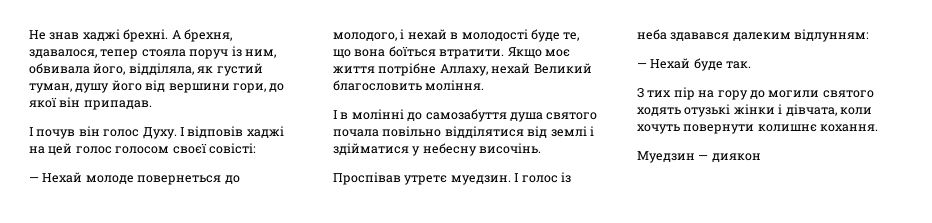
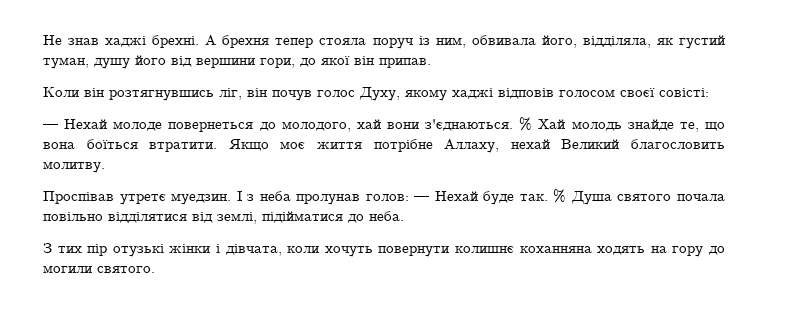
- А брехня, здавалося, тепер стояла поруч із ним, обвивала його, відділяла, як густий туман, душу його від вершини гори, до якої він припадав.
- І почув він голос Духу. І відповів хаджі на цей голос голосом своєї совісті:
+ А брехня тепер стояла поруч із ним, обвивала його, відділяла, як густий туман, душу його від вершини гори, до якої він припав.
+ Коли він розтягнувшись ліг, він почув голос Духу, якому хаджі відповів голосом своєї совісті:
- — Нехай молоде повернеться до молодого, і нехай в молодості буде те, що вона боїться втратити.
+ — Нехай молоде повернеться до молодого, хай вони з'єднаються. % Хай молодь знайде те, що вона боїться втратити.
- Якщо моє життя потрібне Аллаху, нехай Великий благословить моління.
- І в молінні до самозабуття душа святого почала повільно відділятися від землі і здійматися у небесну височінь.
- Проспівав утретє муедзин. І голос із неба здавався далеким відлунням:
- — Нехай буде так.
- З тих пір на гору до могили святого ходять отузькі жінки і дівчата, коли хочуть повернути колишнє кохання.
- Муедзин — диякон
+ Якщо моє життя потрібне Аллаху, нехай Великий благословить молитву.
+ Проспівав утретє муедзин. І з неба пролунав голов: — Нехай буде так. % Душа святого почала повільно відділятися від землі, підійматися до неба.
+ З тих пір отузькі жінки і дівчата, коли хочуть повернути колишнє коханняна ходять на гору до могили святого.

